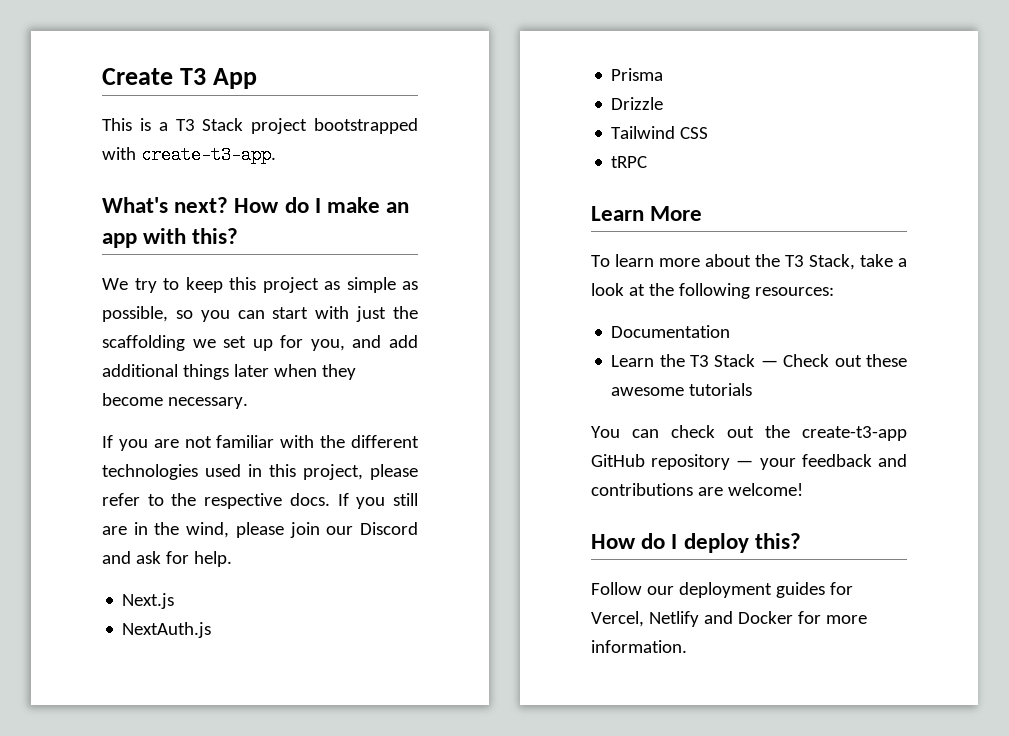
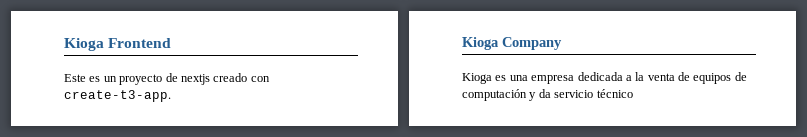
- Create T3 App
- This is a T3 Stack project bootstrapped with create-t3-app.
- What's next? How do I make an app with this?
- We try to keep this project as simple as possible, so you can start with just the scaffolding we set up for you, and add additional things later when they become necessary.
- If you are not familiar with the different technologies used in this project, please refer to the respective docs. If you still are in the wind, please join our Discord and ask for help.
- Next.js
- NextAuth.js
- Prisma
- Drizzle
- Tailwind CSS
- tRPC
- Learn More
- To learn more about the T3 Stack, take a look at the following resources:
- Documentation
- Learn the T3 Stack — Check out these awesome tutorials
- You can check out the create-t3-app GitHub repository — your feedback and contributions are welcome!
- How do I deploy this?
- Follow our deployment guides for Vercel, Netlify and Docker for more information.
+ Kioga Frontend
+ Este es un proyecto de nextjs creado con create-t3-app.
+ Kioga Company
+ Kioga es una empresa dedicada a la venta de equipos de computación y da servicio técnico

